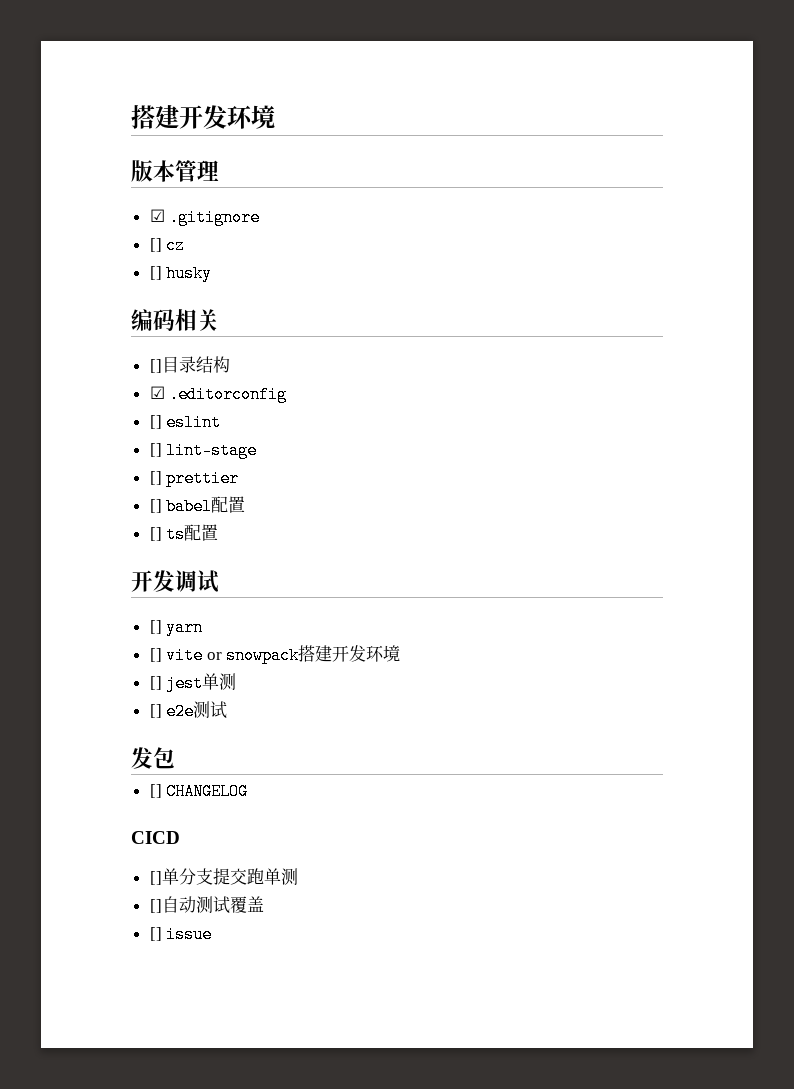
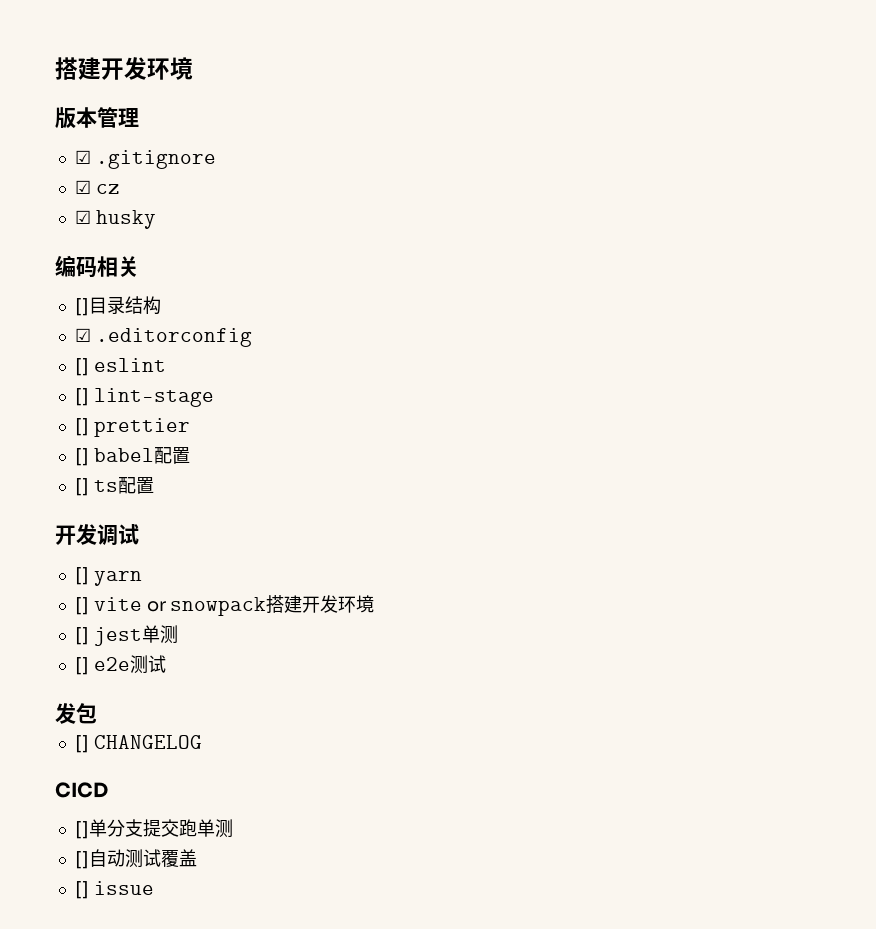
- [] cz
+ ☑ cz
- [] husky
+ ☑ husky

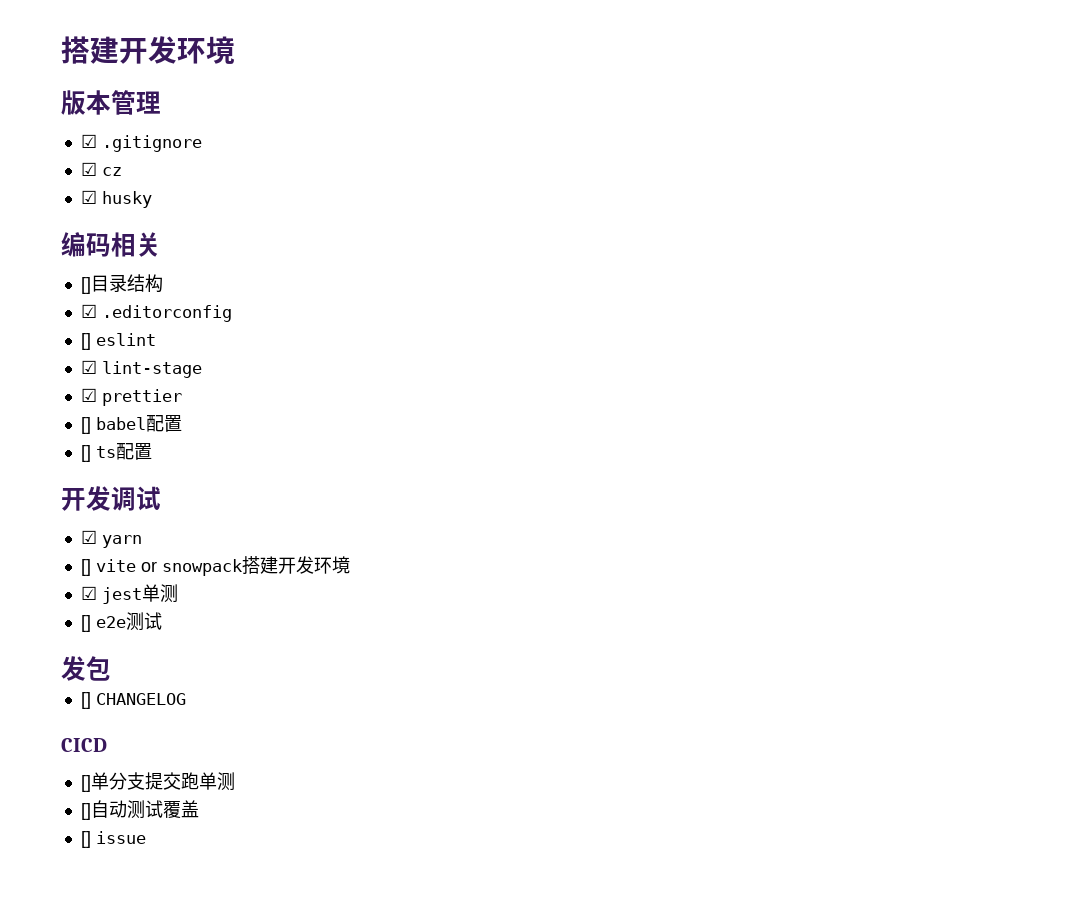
- [] lint-stage
+ ☑ lint-stage
- [] prettier
+ ☑ prettier
- [] yarn
+ ☑ yarn
- [] jest单测
+ ☑ jest单测

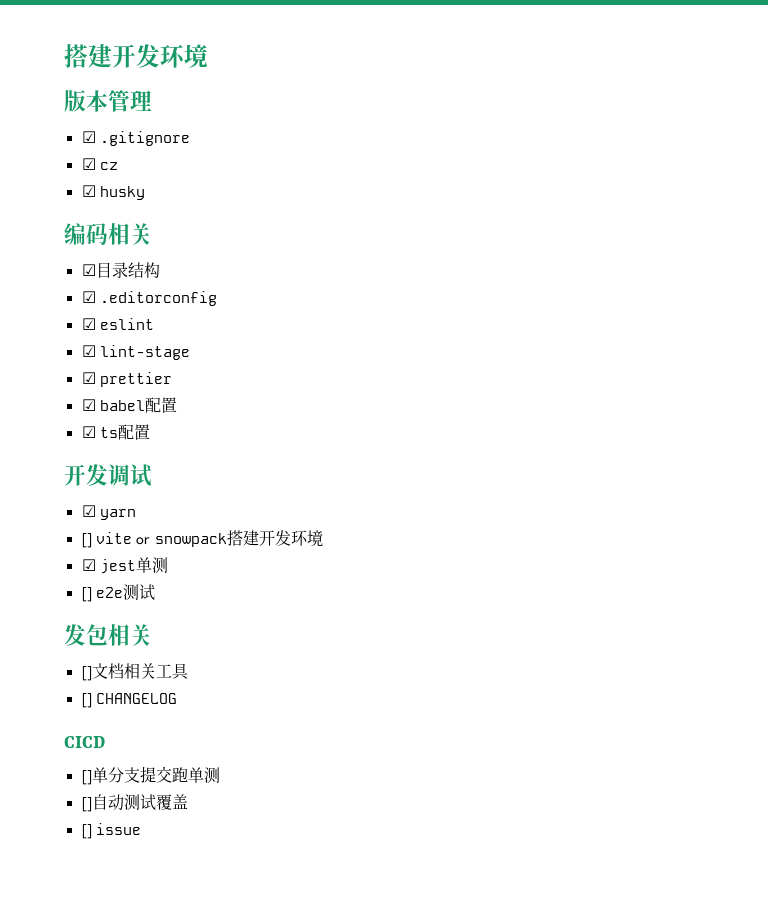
- []目录结构
+ ☑目录结构
- [] eslint
+ ☑ eslint
- [] babel配置
+ ☑ babel配置
- [] ts配置
+ ☑ ts配置
- 发包
+ 发包相关
+ []文档相关工具

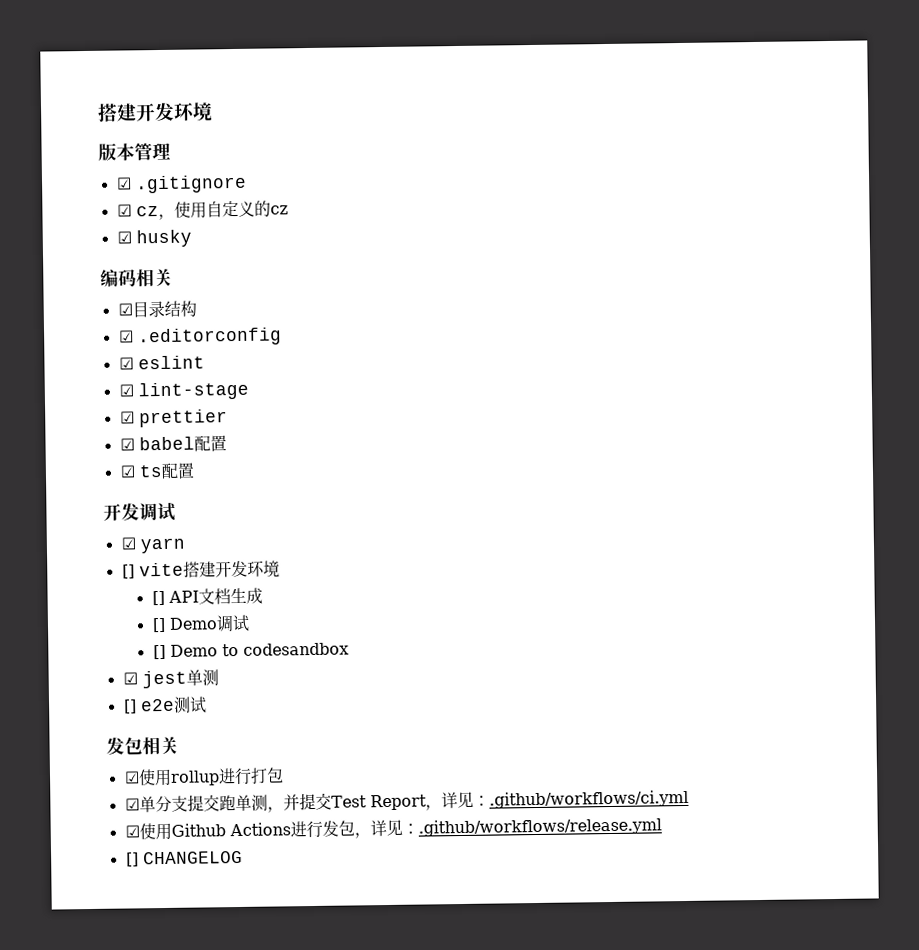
- ☑ cz
+ ☑ cz，使用自定义的cz
- [] vite or snowpack搭建开发环境
+ [] vite搭建开发环境
+ [] API文档生成
+ [] Demo调试
+ [] Demo to codesandbox
- []文档相关工具
+ ☑使用rollup进行打包
+ ☑单分支提交跑单测，并提交Test Report，详见：.github/workflows/ci.yml
+ ☑使用Github Actions进行发包，详见：.github/workflows/release.yml
  [] CHANGELOG
- CICD
- []单分支提交跑单测
- []自动测试覆盖
- [] issue

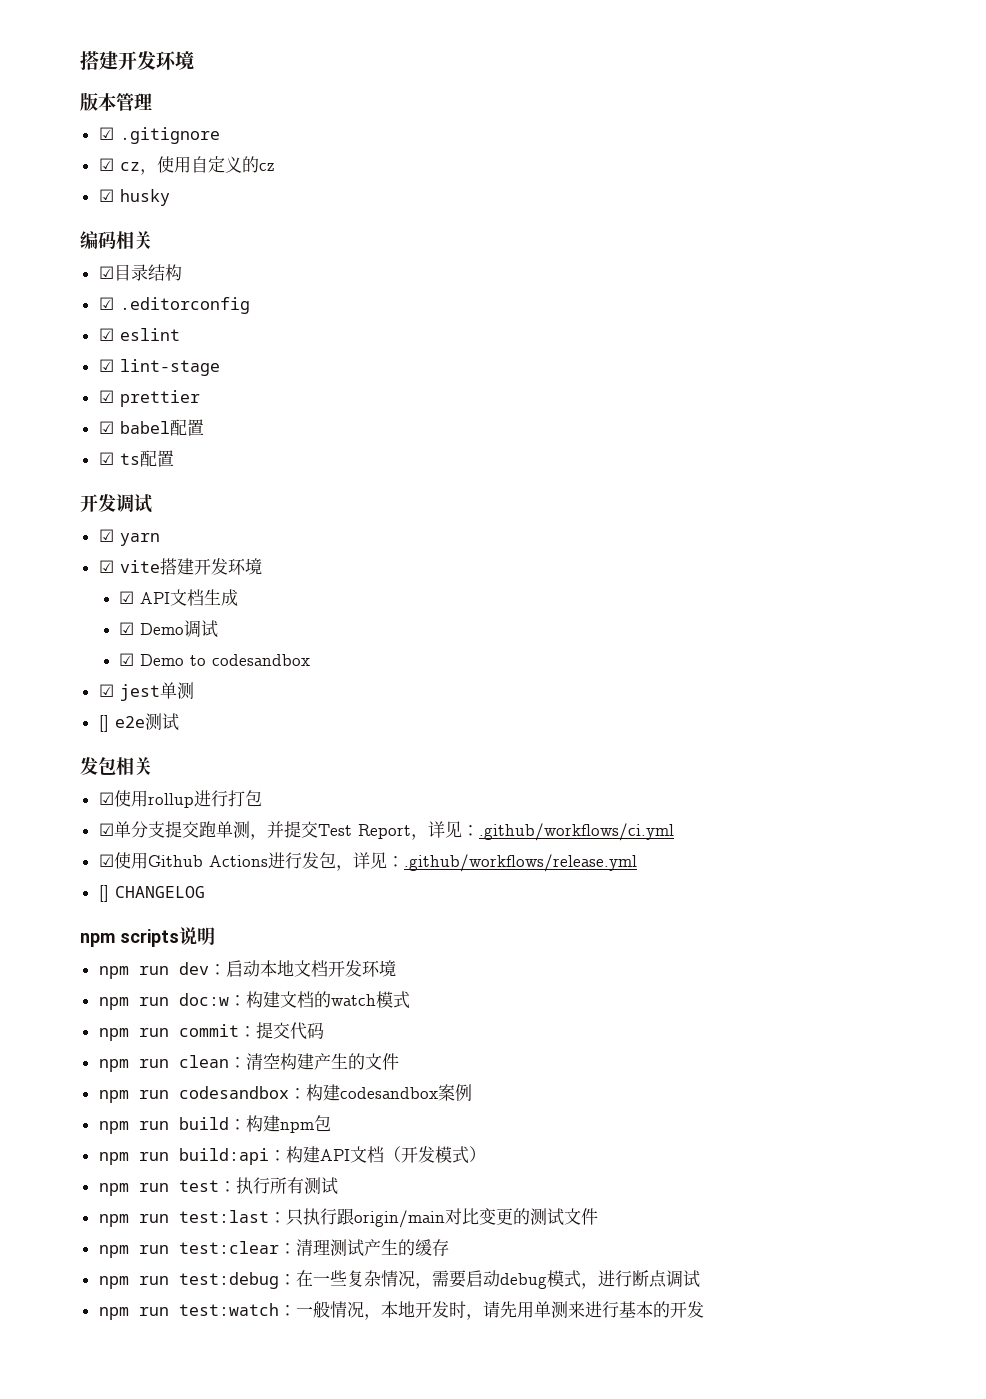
- [] vite搭建开发环境
+ ☑ vite搭建开发环境
- [] API文档生成
+ ☑ API文档生成
- [] Demo调试
+ ☑ Demo调试
- [] Demo to codesandbox
+ ☑ Demo to codesandbox
+ npm scripts说明
+ npm run dev：启动本地文档开发环境
+ npm run doc:w：构建文档的watch模式
+ npm run commit：提交代码
+ npm run clean：清空构建产生的文件
+ npm run codesandbox：构建codesandbox案例
+ npm run build：构建npm包
+ npm run build:api：构建API文档（开发模式）
+ npm run test：执行所有测试
+ npm run test:last：只执行跟origin/main对比变更的测试文件
+ npm run test:clear：清理测试产生的缓存
+ npm run test:debug：在一些复杂情况，需要启动debug模式，进行断点调试
+ npm run test:watch：一般情况，本地开发时，请先用单测来进行基本的开发

